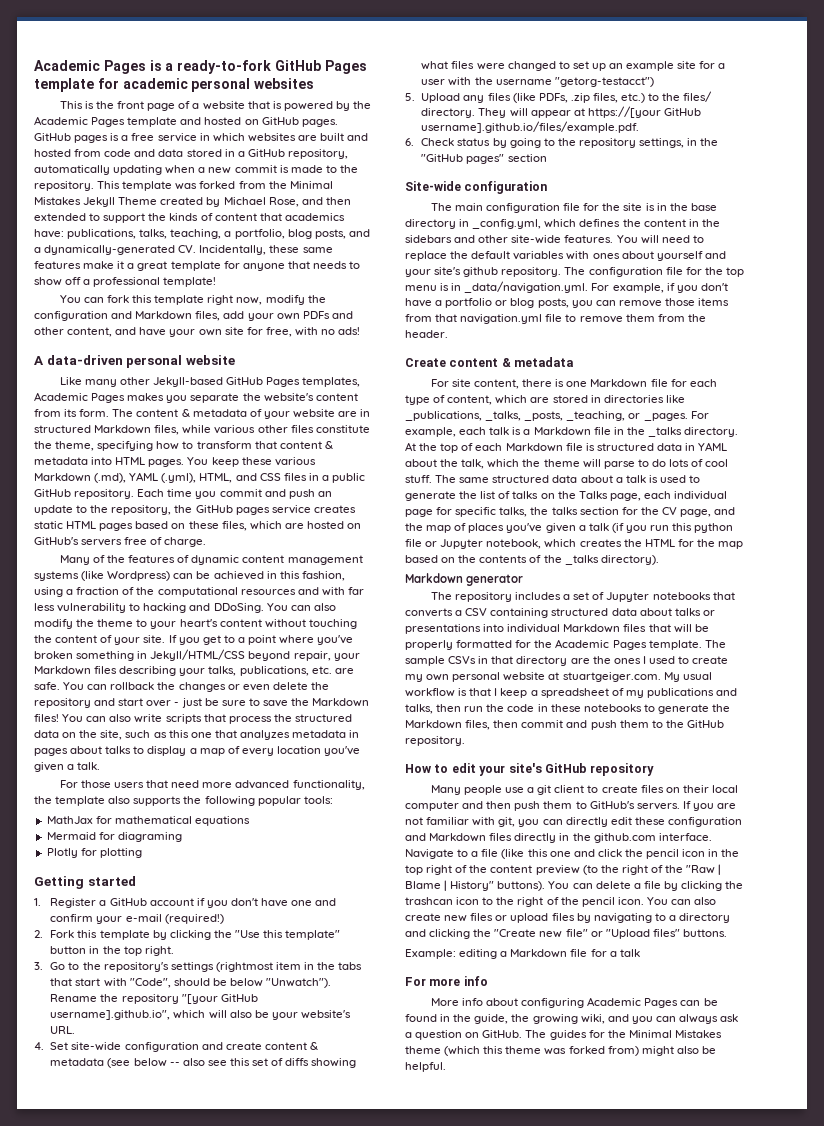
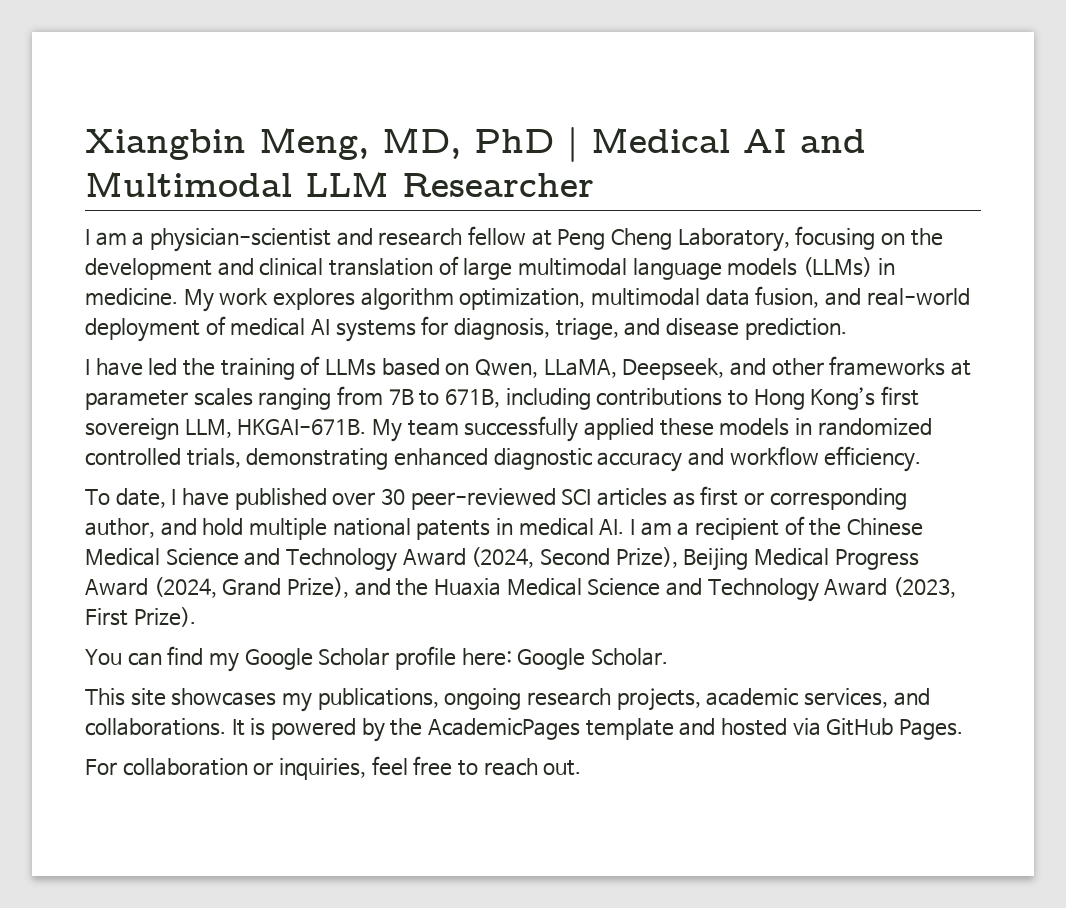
- Academic Pages is a ready-to-fork GitHub Pages template for academic personal websites
- This is the front page of a website that is powered by the Academic Pages template and hosted on GitHub pages. GitHub pages is a free service in which websites are built and hosted from code and data stored in a GitHub repository, automatically updating when a new commit is made to the repository. This template was forked from the Minimal Mistakes Jekyll Theme created by Michael Rose, and then extended to support the kinds of content that academics have: publications, talks, teaching, a portfolio, blog posts, and a dynamically-generated CV. Incidentally, these same features make it a great template for anyone that needs to show off a professional template!
- You can fork this template right now, modify the configuration and Markdown files, add your own PDFs and other content, and have your own site for free, with no ads!
- A data-driven personal website
- Like many other Jekyll-based GitHub Pages templates, Academic Pages makes you separate the website's content from its form. The content & metadata of your website are in structured Markdown files, while various other files constitute the theme, specifying how to transform that content & metadata into HTML pages. You keep these various Markdown (.md), YAML (.yml), HTML, and CSS files in a public GitHub repository. Each time you commit and push an update to the repository, the GitHub pages service creates static HTML pages based on these files, which are hosted on GitHub's servers free of charge.
- Many of the features of dynamic content management systems (like Wordpress) can be achieved in this fashion, using a fraction of the computational resources and with far less vulnerability to hacking and DDoSing. You can also modify the theme to your heart's content without touching the content of your site. If you get to a point where you've broken something in Jekyll/HTML/CSS beyond repair, your Markdown files describing your talks, publications, etc. are safe. You can rollback the changes or even delete the repository and start over - just be sure to save the Markdown files! You can also write scripts that process the structured data on the site, such as this one that analyzes metadata in pages about talks to display a map of every location you've given a talk.
- For those users that need more advanced functionality, the template also supports the following popular tools:
- MathJax for mathematical equations
- Mermaid for diagraming
- Plotly for plotting
- Getting started
- 1. Register a GitHub account if you don't have one and confirm your e-mail (required!)
- 2. Fork this template by clicking the "Use this template" button in the top right.
- 3. Go to the repository's settings (rightmost item in the tabs that start with "Code", should be below "Unwatch"). Rename the repository "[your GitHub username].github.io", which will also be your website's URL.
- 4. Set site-wide configuration and create content & metadata (see below -- also see this set of diffs showing what files were changed to set up an example site for a user with the username "getorg-testacct")
- 5. Upload any files (like PDFs, .zip files, etc.) to the files/ directory. They will appear at https://[your GitHub username].github.io/files/example.pdf.
- 6. Check status by going to the repository settings, in the "GitHub pages" section
- Site-wide configuration
- The main configuration file for the site is in the base directory in _config.yml, which defines the content in the sidebars and other site-wide features. You will need to replace the default variables with ones about yourself and your site's github repository. The configuration file for the top menu is in _data/navigation.yml. For example, if you don't have a portfolio or blog posts, you can remove those items from that navigation.yml file to remove them from the header.
- Create content & metadata
- For site content, there is one Markdown file for each type of content, which are stored in directories like _publications, _talks, _posts, _teaching, or _pages. For example, each talk is a Markdown file in the _talks directory. At the top of each Markdown file is structured data in YAML about the talk, which the theme will parse to do lots of cool stuff. The same structured data about a talk is used to generate the list of talks on the Talks page, each individual page for specific talks, the talks section for the CV page, and the map of places you've given a talk (if you run this python file or Jupyter notebook, which creates the HTML for the map based on the contents of the _talks directory).
- Markdown generator
- The repository includes a set of Jupyter notebooks that converts a CSV containing structured data about talks or presentations into individual Markdown files that will be properly formatted for the Academic Pages template. The sample CSVs in that directory are the ones I used to create my own personal website at stuartgeiger.com. My usual workflow is that I keep a spreadsheet of my publications and talks, then run the code in these notebooks to generate the Markdown files, then commit and push them to the GitHub repository.
- How to edit your site's GitHub repository
- Many people use a git client to create files on their local computer and then push them to GitHub's servers. If you are not familiar with git, you can directly edit these configuration and Markdown files directly in the github.com interface. Navigate to a file (like this one and click the pencil icon in the top right of the content preview (to the right of the "Raw | Blame | History" buttons). You can delete a file by clicking the trashcan icon to the right of the pencil icon. You can also create new files or upload files by navigating to a directory and clicking the "Create new file" or "Upload files" buttons.
- Example: editing a Markdown file for a talk
- For more info
- More info about configuring Academic Pages can be found in the guide, the growing wiki, and you can always ask a question on GitHub. The guides for the Minimal Mistakes theme (which this theme was forked from) might also be helpful.
+ Xiangbin Meng, MD, PhD | Medical AI and Multimodal LLM Researcher
+ I am a physician-scientist and research fellow at Peng Cheng Laboratory, focusing on the development and clinical translation of large multimodal language models (LLMs) in medicine. My work explores algorithm optimization, multimodal data fusion, and real-world deployment of medical AI systems for diagnosis, triage, and disease prediction.
+ I have led the training of LLMs based on Qwen, LLaMA, Deepseek, and other frameworks at parameter scales ranging from 7B to 671B, including contributions to Hong Kong’s first sovereign LLM, HKGAI-671B. My team successfully applied these models in randomized controlled trials, demonstrating enhanced diagnostic accuracy and workflow efficiency.
+ To date, I have published over 30 peer-reviewed SCI articles as first or corresponding author, and hold multiple national patents in medical AI. I am a recipient of the Chinese Medical Science and Technology Award (2024, Second Prize), Beijing Medical Progress Award (2024, Grand Prize), and the Huaxia Medical Science and Technology Award (2023, First Prize).
+ You can find my Google Scholar profile here: Google Scholar.
+ This site showcases my publications, ongoing research projects, academic services, and collaborations. It is powered by the AcademicPages template and hosted via GitHub Pages.
+ For collaboration or inquiries, feel free to reach out.

